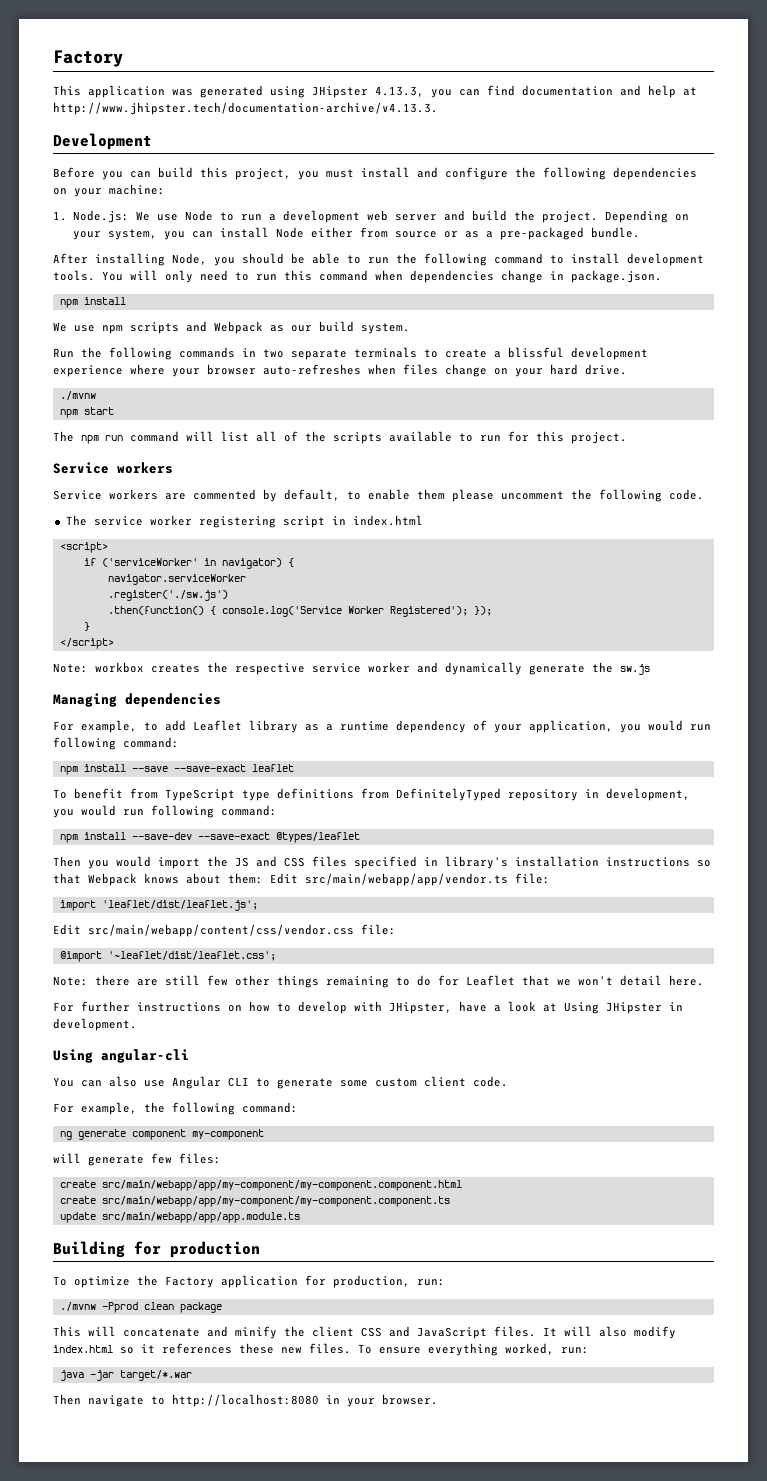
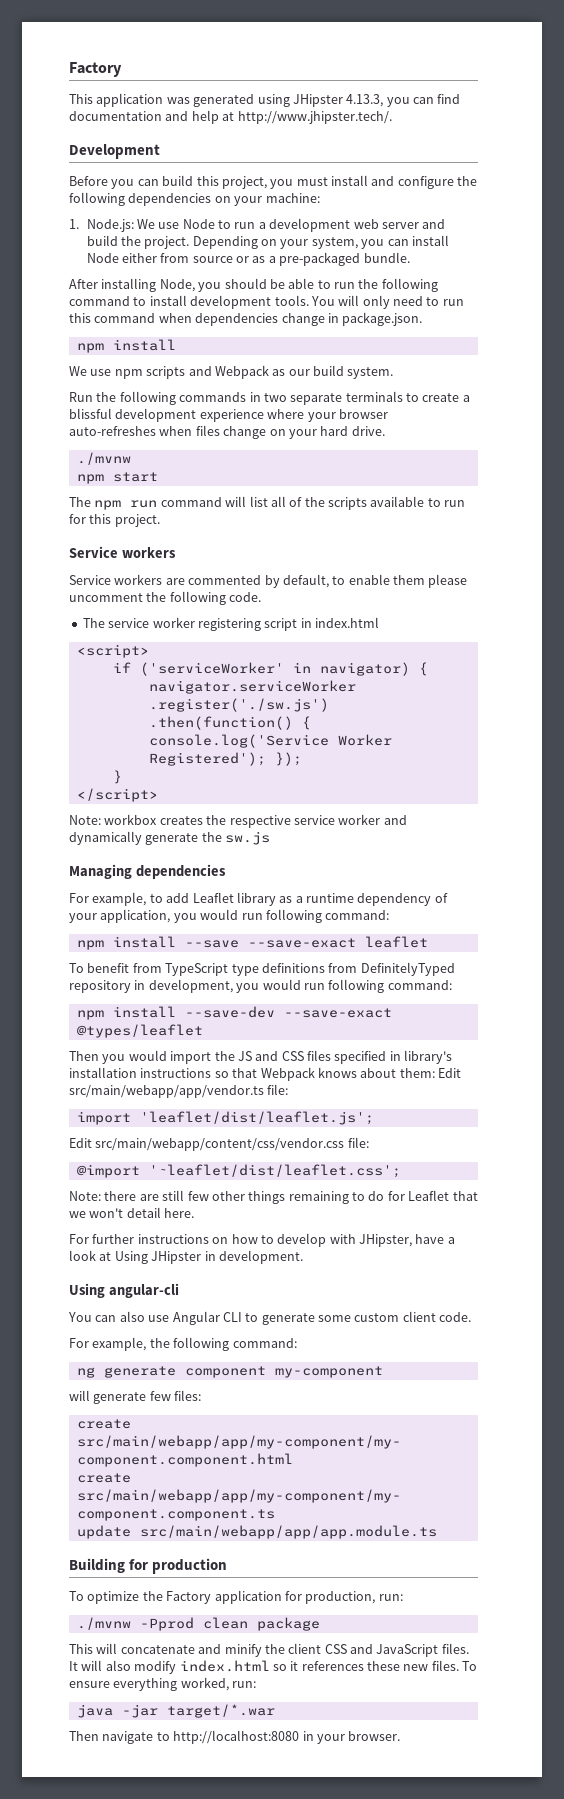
- This application was generated using JHipster 4.13.3, you can find documentation and help at http://www.jhipster.tech/documentation-archive/v4.13.3.
+ This application was generated using JHipster 4.13.3, you can find documentation and help at http://www.jhipster.tech/.

